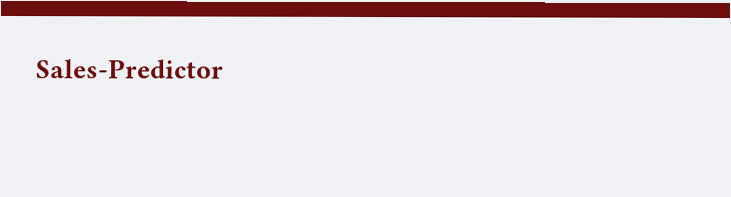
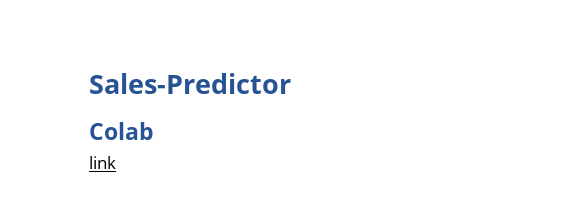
+ Colab
+ link

